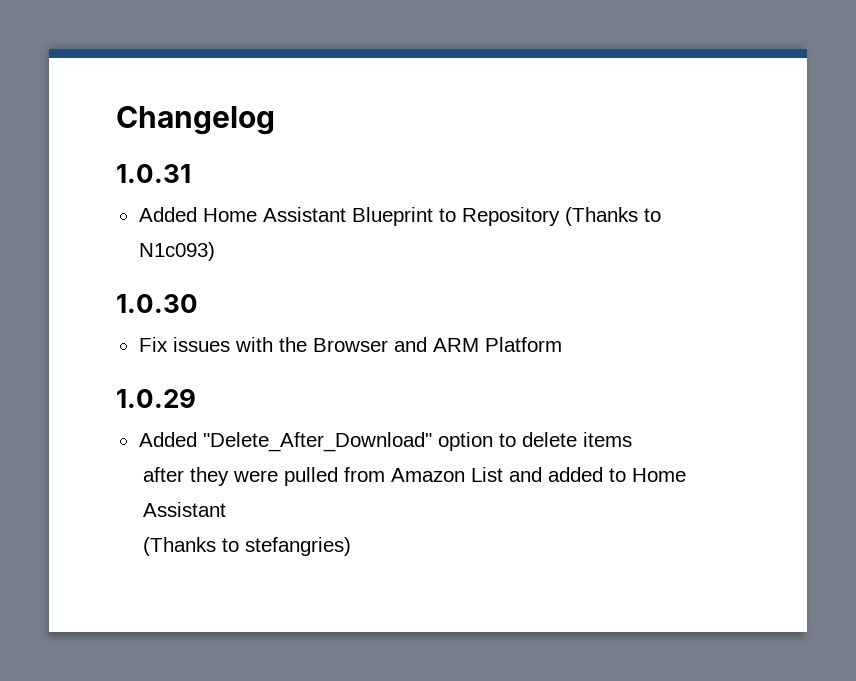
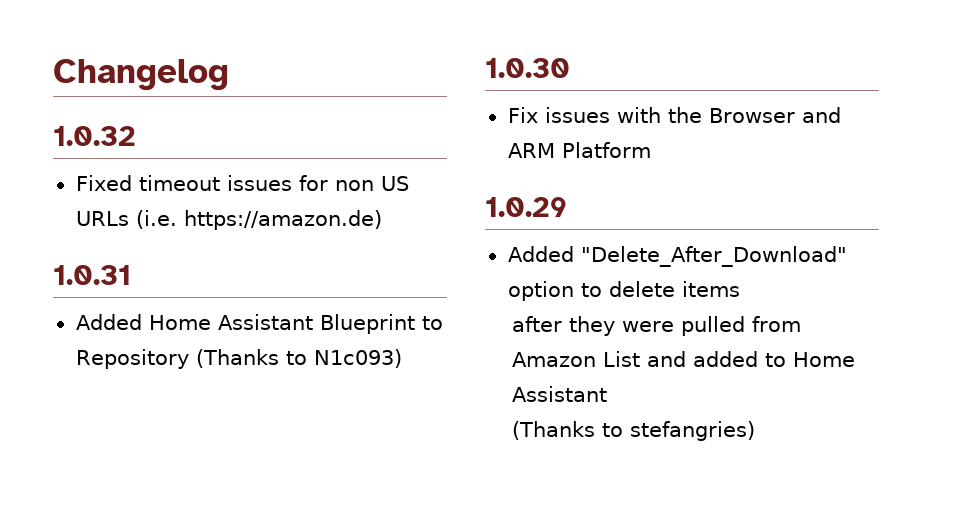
+ 1.0.32
+ Fixed timeout issues for non US URLs (i.e. https://amazon.de)

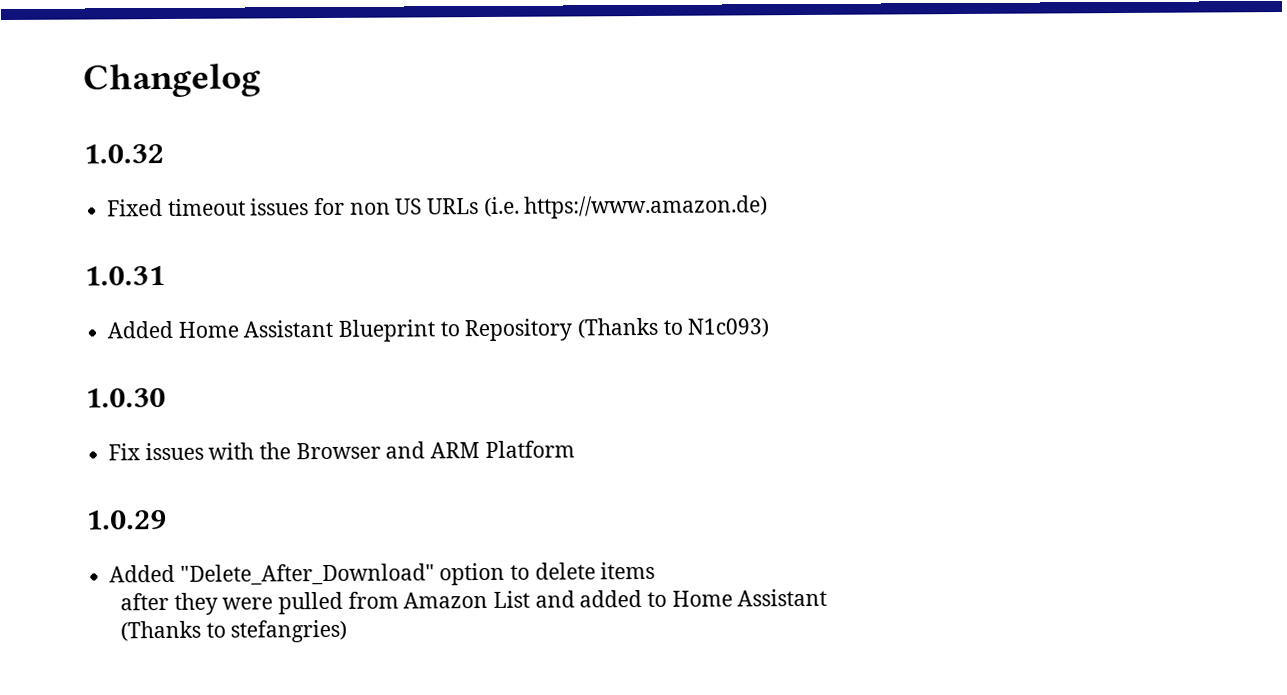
- Fixed timeout issues for non US URLs (i.e. https://amazon.de)
+ Fixed timeout issues for non US URLs (i.e. https://www.amazon.de)

